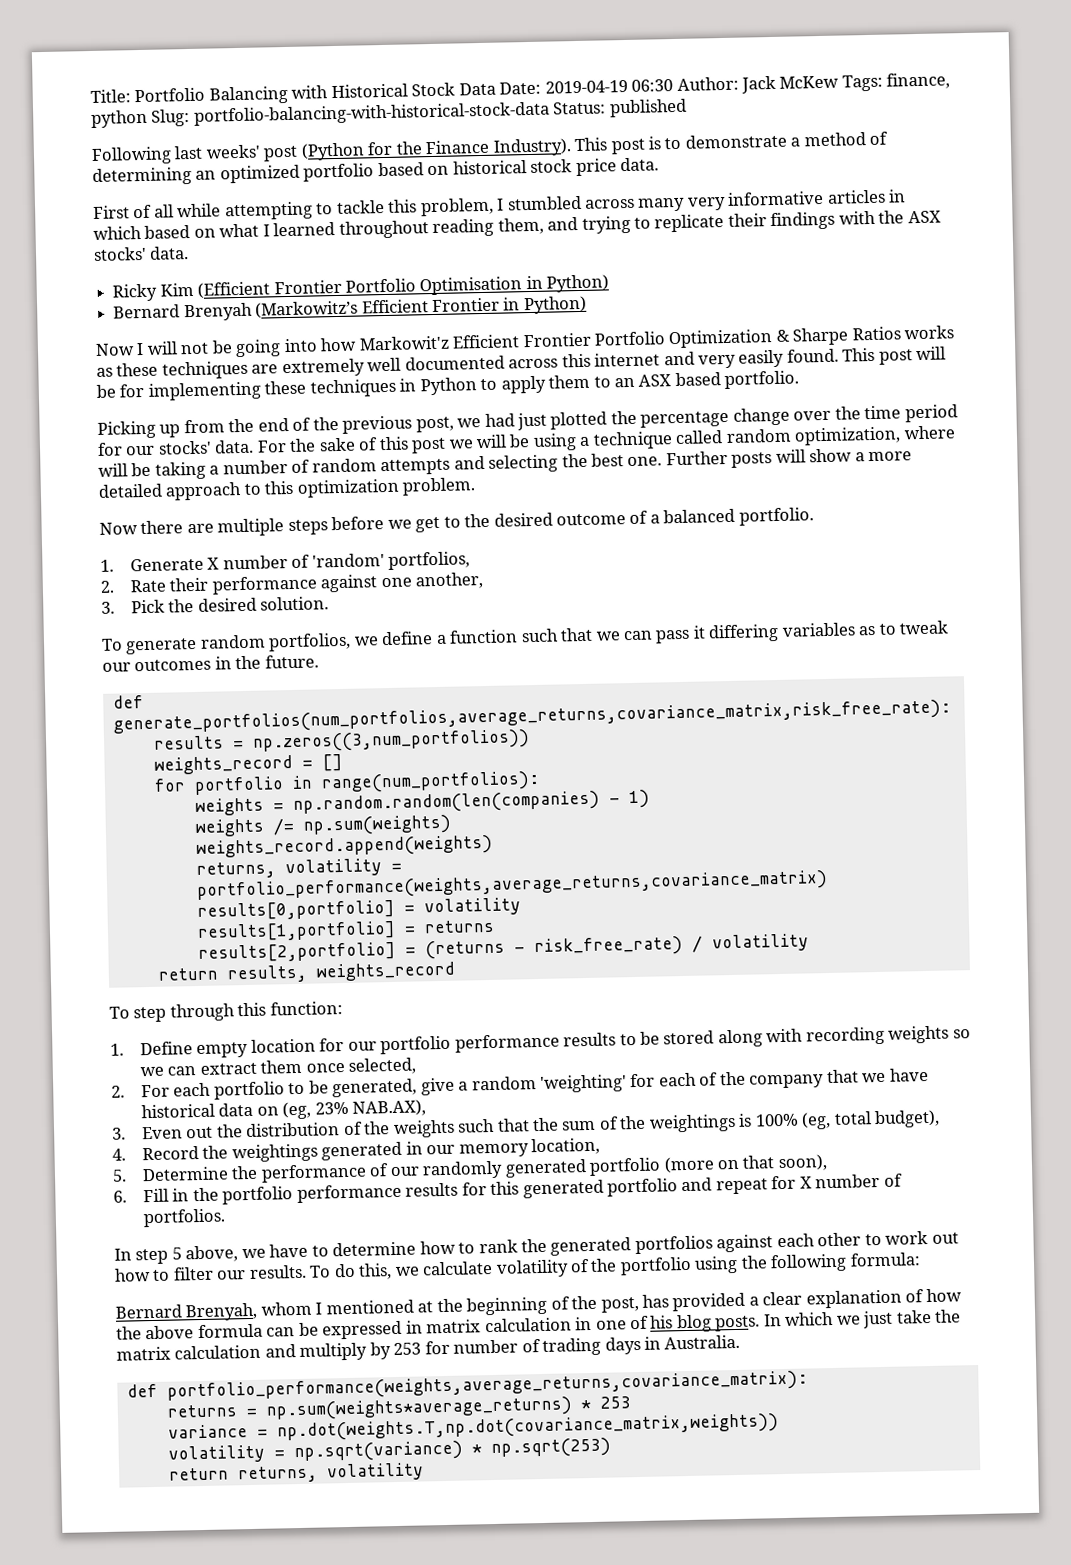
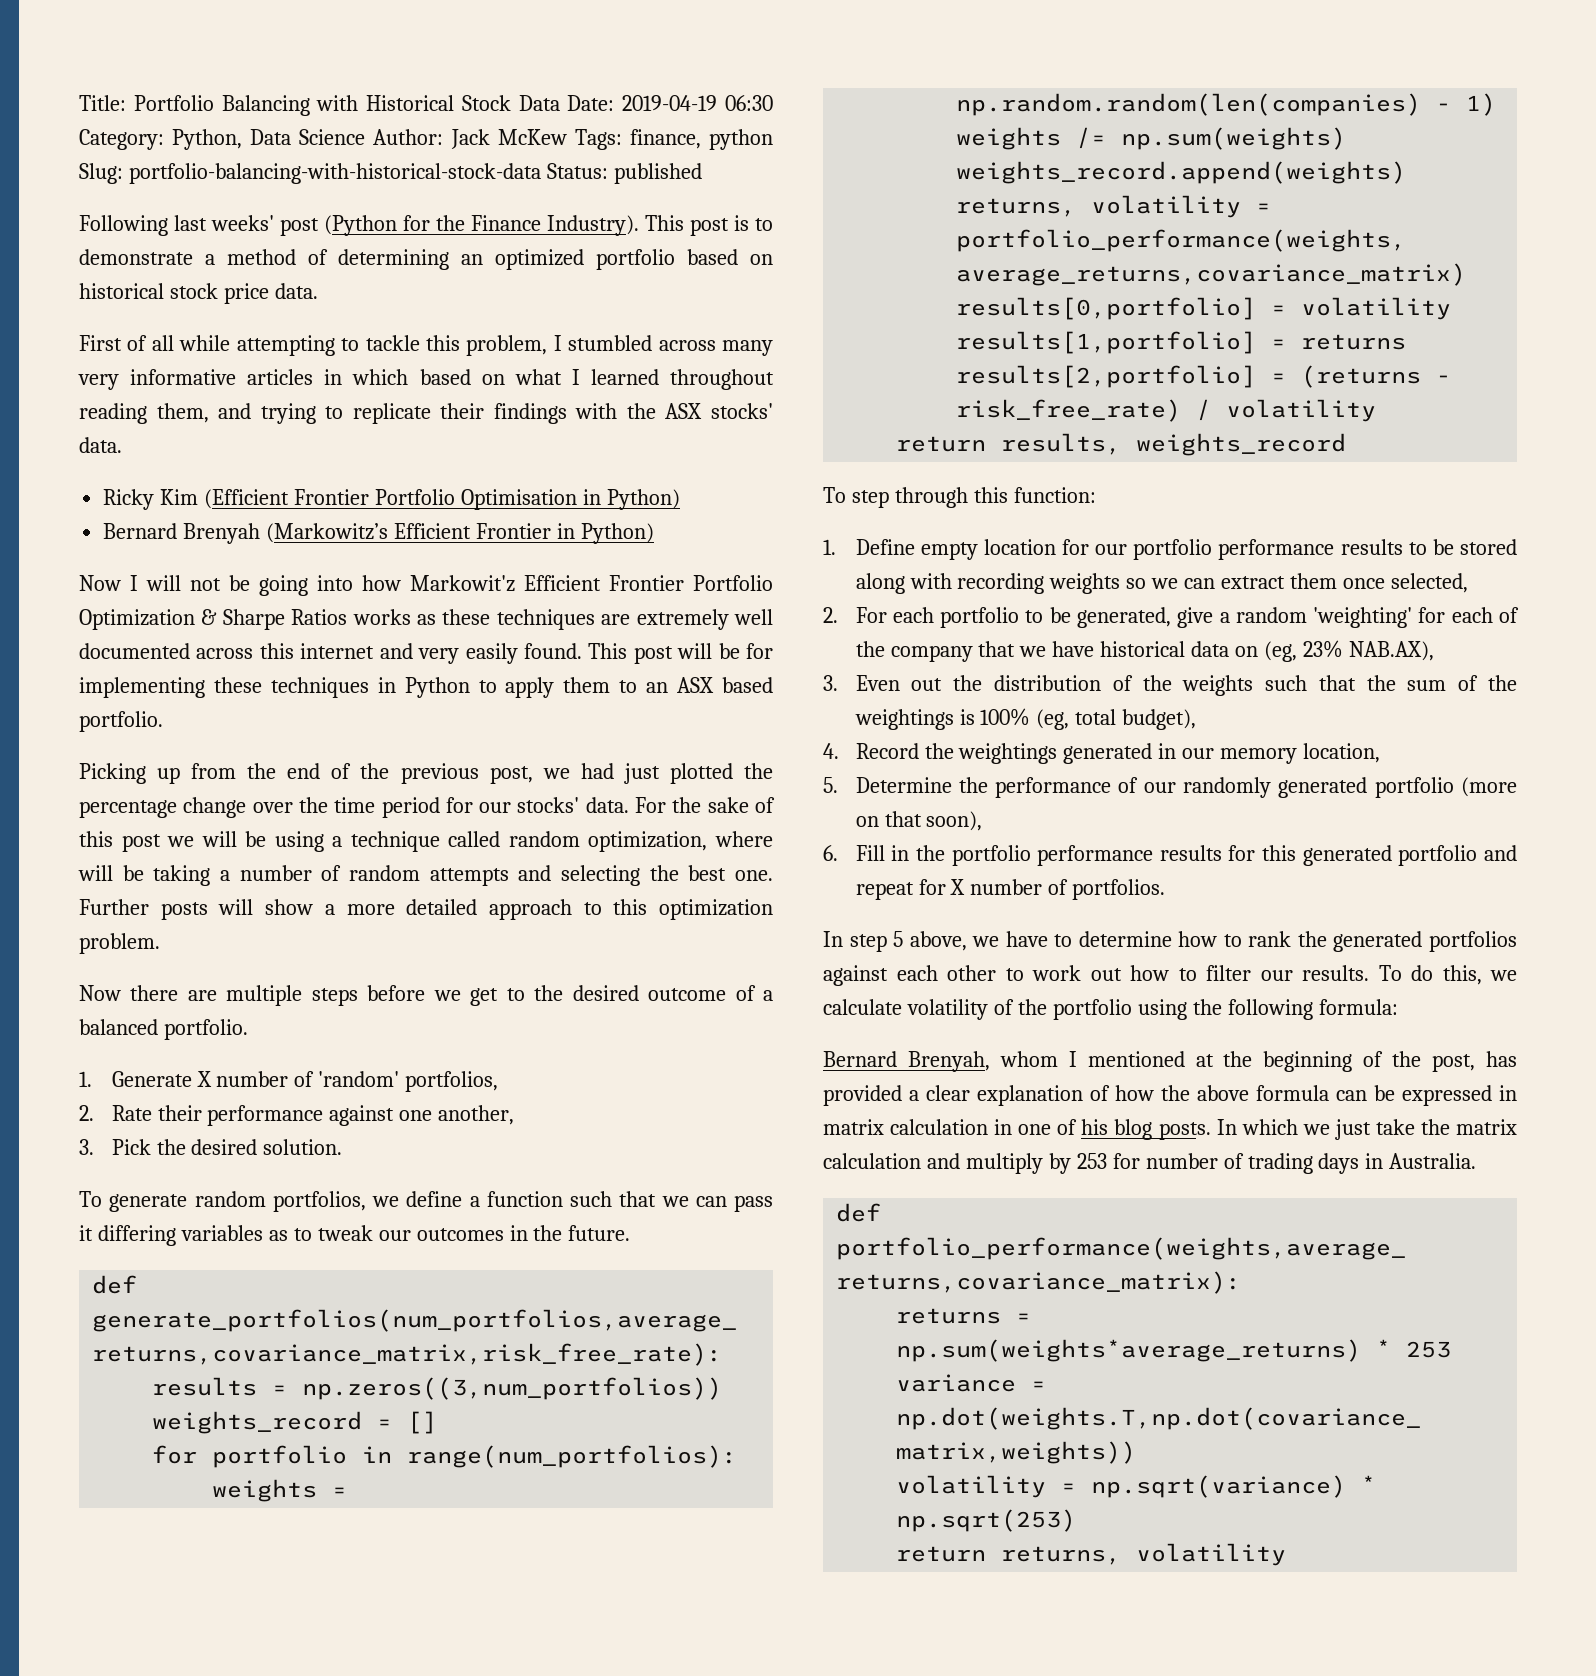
- Title: Portfolio Balancing with Historical Stock Data Date: 2019-04-19 06:30 Author: Jack McKew Tags: finance, python Slug: portfolio-balancing-with-historical-stock-data Status: published
+ Title: Portfolio Balancing with Historical Stock Data Date: 2019-04-19 06:30 Category: Python, Data Science Author: Jack McKew Tags: finance, python Slug: portfolio-balancing-with-historical-stock-data Status: published

